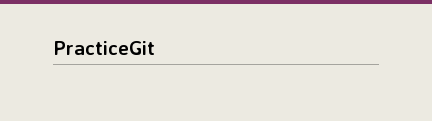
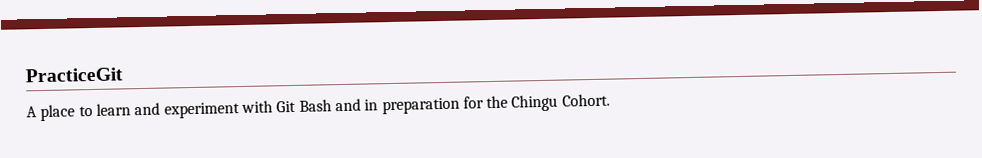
+ A place to learn and experiment with Git Bash and in preparation for the Chingu Cohort.

